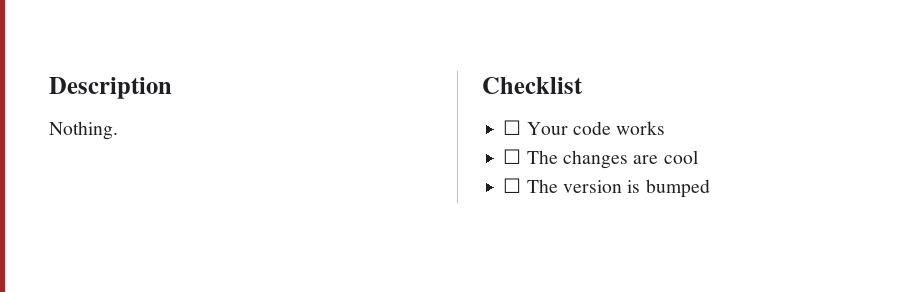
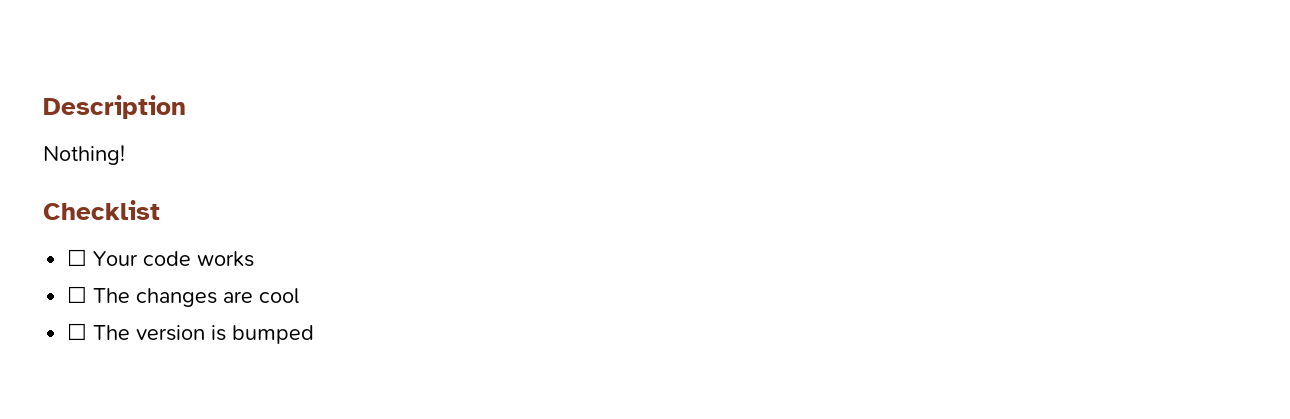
- Nothing.
+ Nothing!

